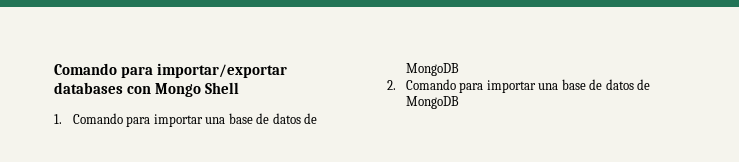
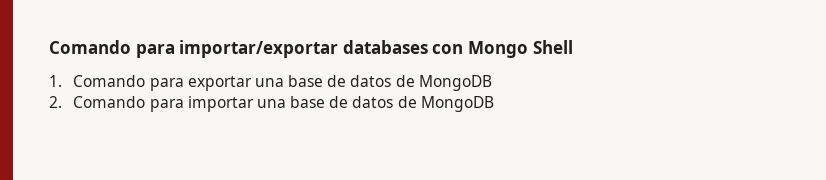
- 1. Comando para importar una base de datos de MongoDB
+ 1. Comando para exportar una base de datos de MongoDB

